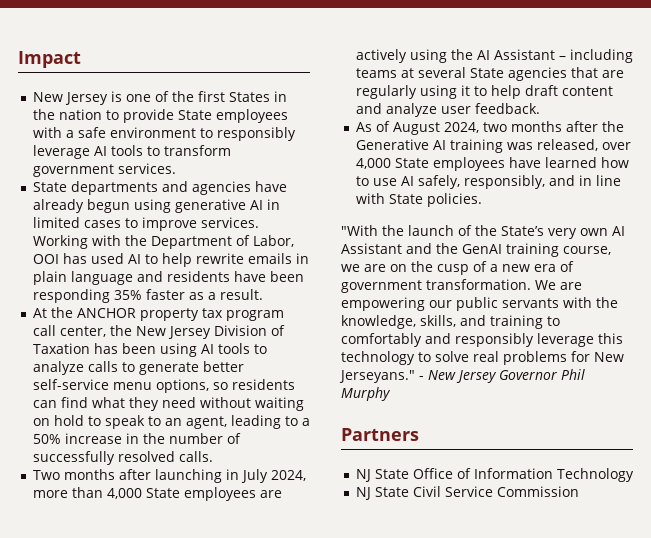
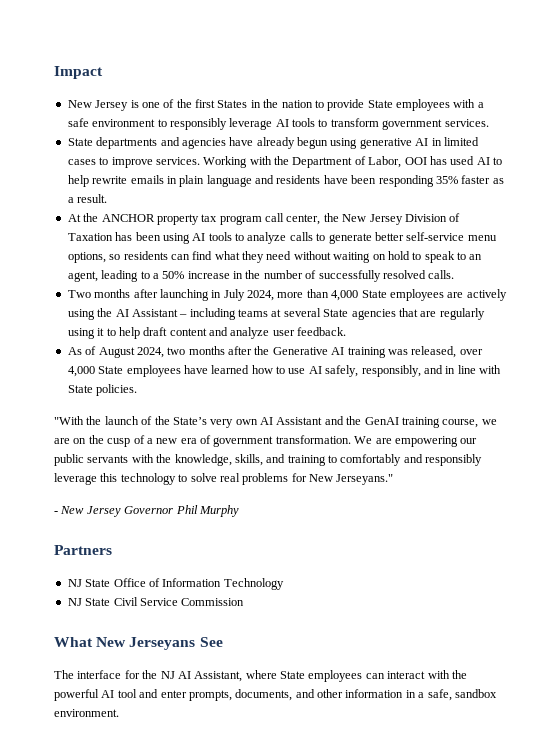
- We are empowering our public servants with the knowledge, skills, and training to comfortably and responsibly leverage this technology to solve real problems for New Jerseyans." - New Jersey Governor Phil Murphy
+ We are empowering our public servants with the knowledge, skills, and training to comfortably and responsibly leverage this technology to solve real problems for New Jerseyans."
+ - New Jersey Governor Phil Murphy
+ What New Jerseyans See
+ The interface for the NJ AI Assistant, where State employees can interact with the powerful AI tool and enter prompts, documents, and other information in a safe, sandbox environment.

